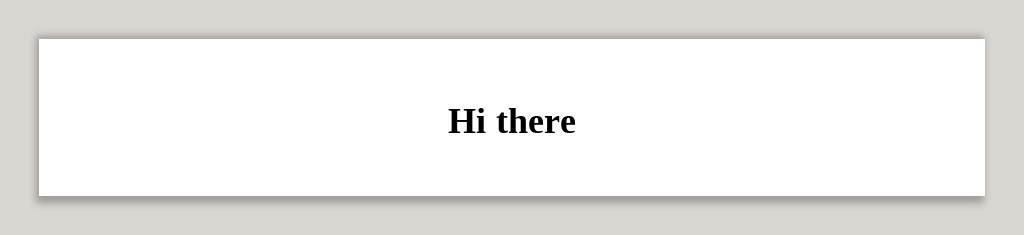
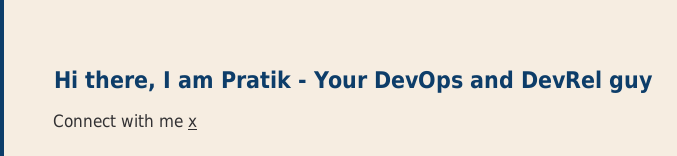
- Hi there
+ Hi there, I am Pratik - Your DevOps and DevRel guy
+ Connect with me x

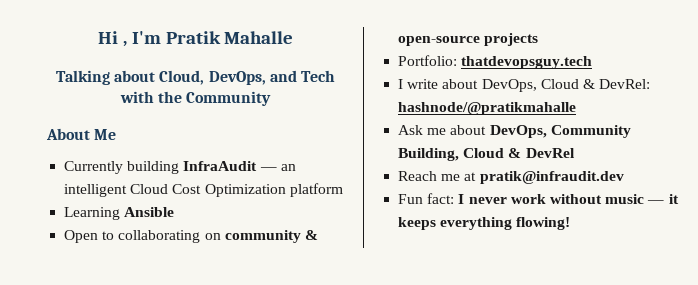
- Hi there, I am Pratik - Your DevOps and DevRel guy
- Connect with me x
+ Hi , I'm Pratik Mahalle
+ Talking about Cloud, DevOps, and Tech with the Community
+ About Me
+ Currently building InfraAudit — an intelligent Cloud Cost Optimization platform
+ Learning Ansible
+ Open to collaborating on community & open-source projects
+ Portfolio: thatdevopsguy.tech
+ I write about DevOps, Cloud & DevRel: hashnode/@pratikmahalle
+ Ask me about DevOps, Community Building, Cloud & DevRel
+ Reach me at pratik@infraudit.dev
+ Fun fact: I never work without music — it keeps everything flowing!

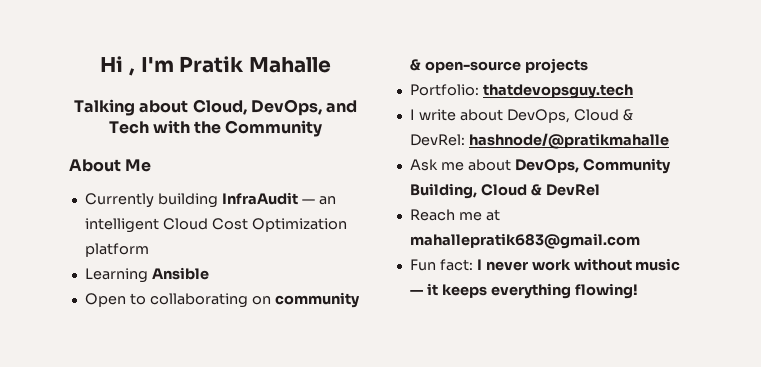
- Reach me at pratik@infraudit.dev
+ Reach me at mahallepratik683@gmail.com

